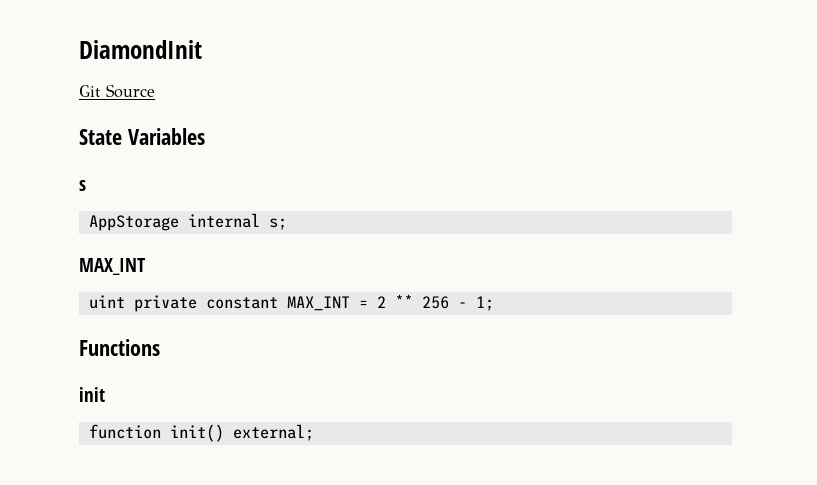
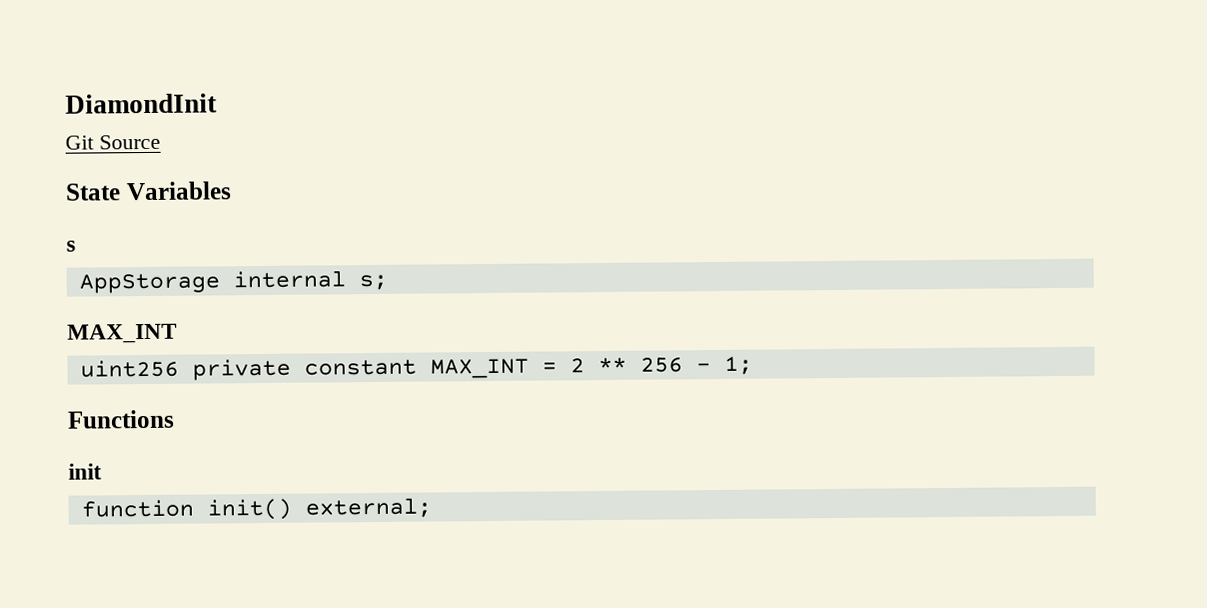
- uint private constant MAX_INT = 2 ** 256 - 1;
+ uint256 private constant MAX_INT = 2 ** 256 - 1;

